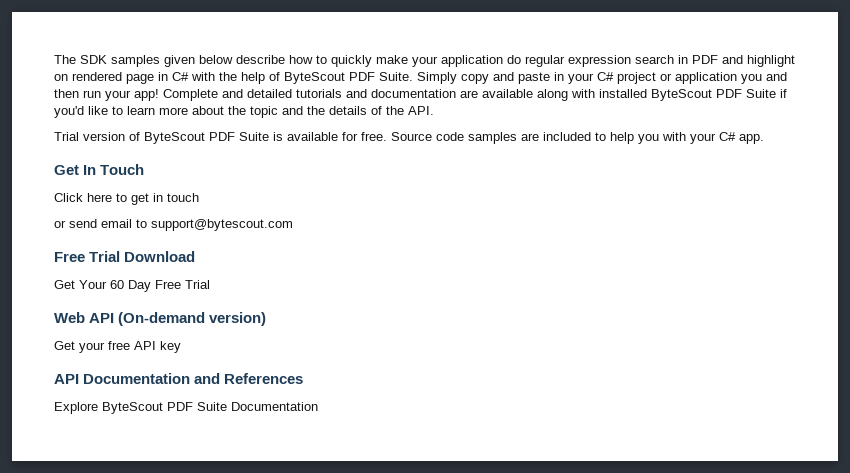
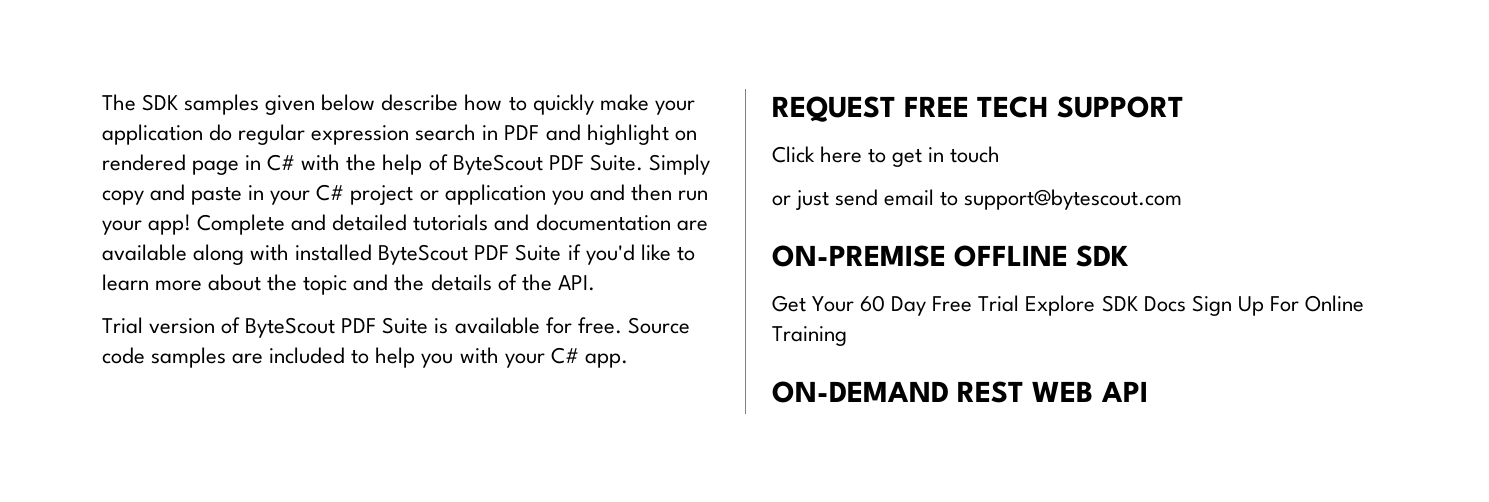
- Get In Touch
+ REQUEST FREE TECH SUPPORT
- or send email to support@bytescout.com
+ or just send email to support@bytescout.com
- Free Trial Download
+ ON-PREMISE OFFLINE SDK
- Get Your 60 Day Free Trial
- Web API (On-demand version)
- Get your free API key
- API Documentation and References
- Explore ByteScout PDF Suite Documentation
+ Get Your 60 Day Free Trial Explore SDK Docs Sign Up For Online Training
+ ON-DEMAND REST WEB API

